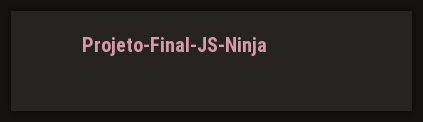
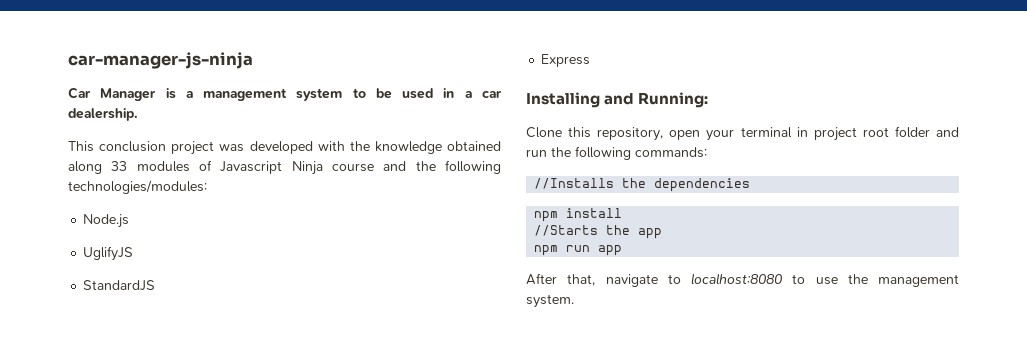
- Projeto-Final-JS-Ninja
+ car-manager-js-ninja
+ Car Manager is a management system to be used in a car dealership.
+ This conclusion project was developed with the knowledge obtained along 33 modules of Javascript Ninja course and the following technologies/modules:
+ Node.js
+ UglifyJS
+ StandardJS
+ Express
+ Installing and Running:
+ Clone this repository, open your terminal in project root folder and run the following commands:
+ //Installs the dependencies
+ npm install
+ //Starts the app
+ npm run app
+ After that, navigate to localhost:8080 to use the management system.

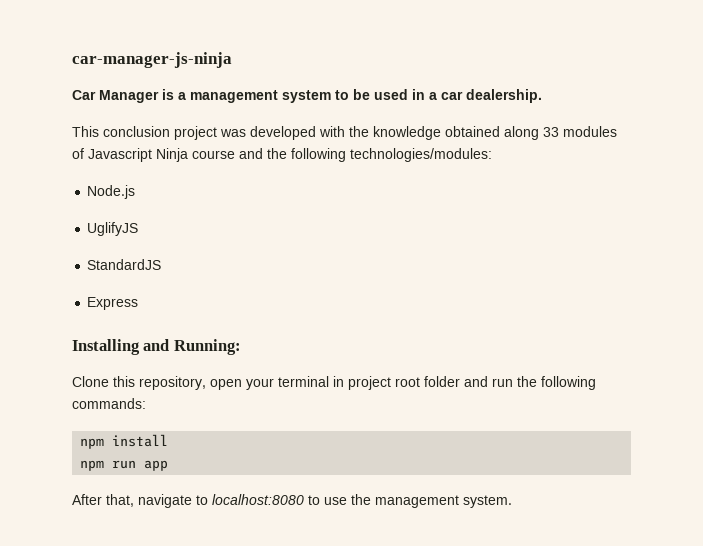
- //Installs the dependencies
- //Starts the app

